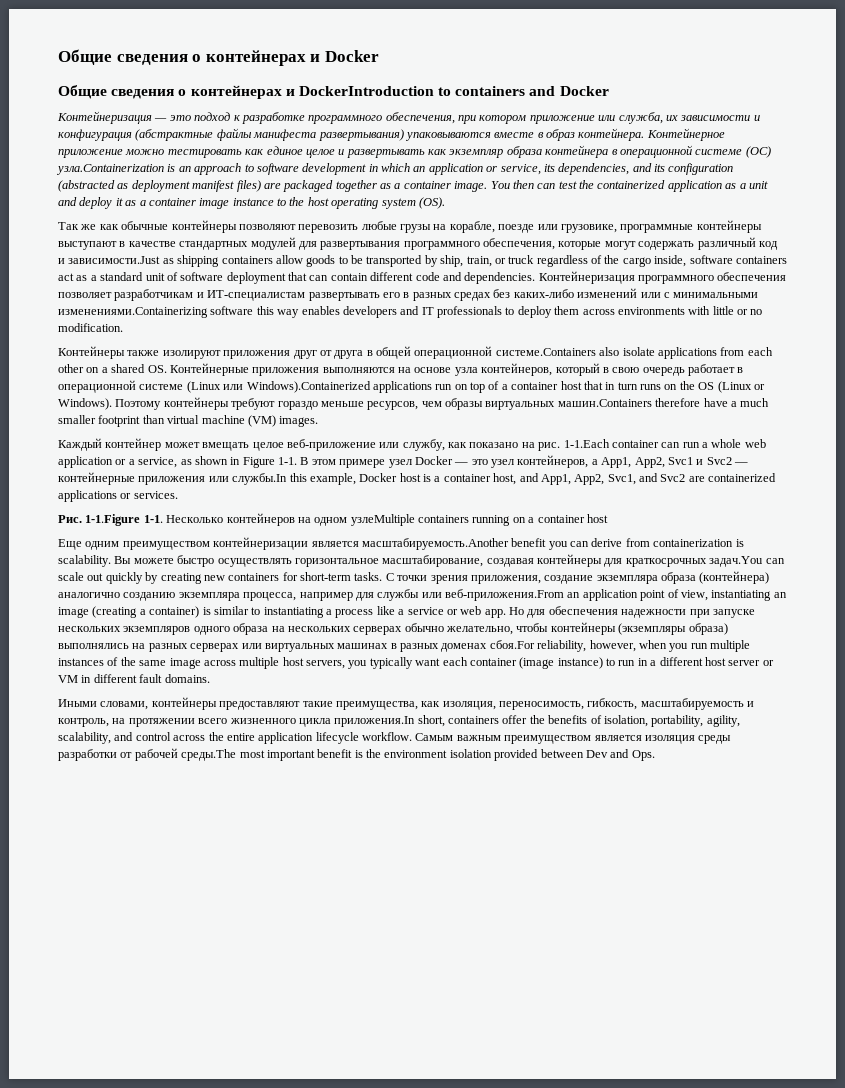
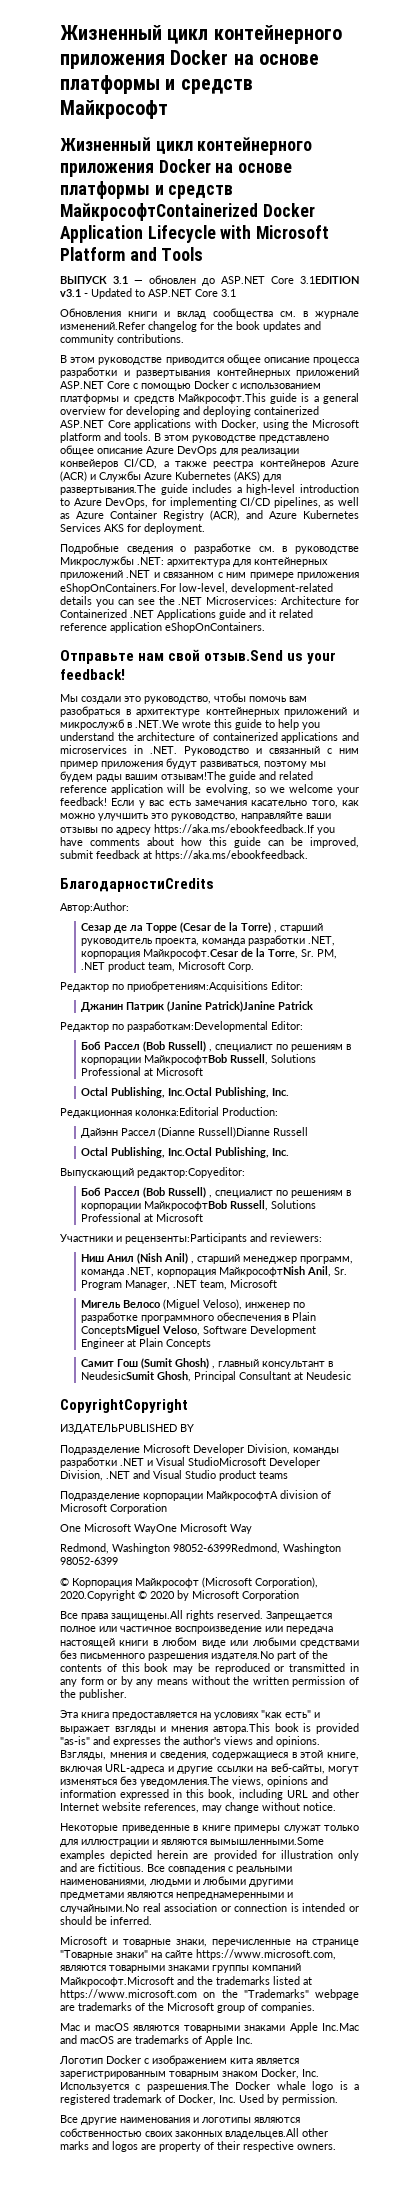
- Общие сведения о контейнерах и Docker
- Общие сведения о контейнерах и DockerIntroduction to containers and Docker
- Контейнеризация — это подход к разработке программного обеспечения, при котором приложение или служба, их зависимости и конфигурация (абстрактные файлы манифеста развертывания) упаковываются вместе в образ контейнера. Контейнерное приложение можно тестировать как единое целое и развертывать как экземпляр образа контейнера в операционной системе (ОС) узла.Containerization is an approach to software development in which an application or service, its dependencies, and its configuration (abstracted as deployment manifest files) are packaged together as a container image. You then can test the containerized application as a unit and deploy it as a container image instance to the host operating system (OS).
- Так же как обычные контейнеры позволяют перевозить любые грузы на корабле, поезде или грузовике, программные контейнеры выступают в качестве стандартных модулей для развертывания программного обеспечения, которые могут содержать различный код и зависимости.Just as shipping containers allow goods to be transported by ship, train, or truck regardless of the cargo inside, software containers act as a standard unit of software deployment that can contain different code and dependencies. Контейнеризация программного обеспечения позволяет разработчикам и ИТ-специалистам развертывать его в разных средах без каких-либо изменений или с минимальными изменениями.Containerizing software this way enables developers and IT professionals to deploy them across environments with little or no modification.
- Контейнеры также изолируют приложения друг от друга в общей операционной системе.Containers also isolate applications from each other on a shared OS. Контейнерные приложения выполняются на основе узла контейнеров, который в свою очередь работает в операционной системе (Linux или Windows).Containerized applications run on top of a container host that in turn runs on the OS (Linux or Windows). Поэтому контейнеры требуют гораздо меньше ресурсов, чем образы виртуальных машин.Containers therefore have a much smaller footprint than virtual machine (VM) images.
- Каждый контейнер может вмещать целое веб-приложение или службу, как показано на рис. 1-1.Each container can run a whole web application or a service, as shown in Figure 1-1. В этом примере узел Docker — это узел контейнеров, а App1, App2, Svc1 и Svc2 — контейнерные приложения или службы.In this example, Docker host is a container host, and App1, App2, Svc1, and Svc2 are containerized applications or services.
- Рис. 1-1.Figure 1-1. Несколько контейнеров на одном узлеMultiple containers running on a container host
- Еще одним преимуществом контейнеризации является масштабируемость.Another benefit you can derive from containerization is scalability. Вы можете быстро осуществлять горизонтальное масштабирование, создавая контейнеры для краткосрочных задач.You can scale out quickly by creating new containers for short-term tasks. С точки зрения приложения, создание экземпляра образа (контейнера) аналогично созданию экземпляра процесса, например для службы или веб-приложения.From an application point of view, instantiating an image (creating a container) is similar to instantiating a process like a service or web app. Но для обеспечения надежности при запуске нескольких экземпляров одного образа на нескольких серверах обычно желательно, чтобы контейнеры (экземпляры образа) выполнялись на разных серверах или виртуальных машинах в разных доменах сбоя.For reliability, however, when you run multiple instances of the same image across multiple host servers, you typically want each container (image instance) to run in a different host server or VM in different fault domains.
- Иными словами, контейнеры предоставляют такие преимущества, как изоляция, переносимость, гибкость, масштабируемость и контроль, на протяжении всего жизненного цикла приложения.In short, containers offer the benefits of isolation, portability, agility, scalability, and control across the entire application lifecycle workflow. Самым важным преимуществом является изоляция среды разработки от рабочей среды.The most important benefit is the environment isolation provided between Dev and Ops.
+ Жизненный цикл контейнерного приложения Docker на основе платформы и средств Майкрософт
+ Жизненный цикл контейнерного приложения Docker на основе платформы и средств МайкрософтContainerized Docker Application Lifecycle with Microsoft Platform and Tools
+ ВЫПУСК 3.1 — обновлен до ASP.NET Core 3.1EDITION v3.1 - Updated to ASP.NET Core 3.1
+ Обновления книги и вклад сообщества см. в журнале изменений.Refer changelog for the book updates and community contributions.
+ В этом руководстве приводится общее описание процесса разработки и развертывания контейнерных приложений ASP.NET Core с помощью Docker с использованием платформы и средств Майкрософт.This guide is a general overview for developing and deploying containerized ASP.NET Core applications with Docker, using the Microsoft platform and tools. В этом руководстве представлено общее описание Azure DevOps для реализации конвейеров CI/CD, а также реестра контейнеров Azure (ACR) и Службы Azure Kubernetes (AKS) для развертывания.The guide includes a high-level introduction to Azure DevOps, for implementing CI/CD pipelines, as well as Azure Container Registry (ACR), and Azure Kubernetes Services AKS for deployment.
+ Подробные сведения о разработке см. в руководстве Микрослужбы .NET: архитектура для контейнерных приложений .NET и связанном с ним примере приложения eShopOnContainers.For low-level, development-related details you can see the .NET Microservices: Architecture for Containerized .NET Applications guide and it related reference application eShopOnContainers.
+ Отправьте нам свой отзыв.Send us your feedback!
+ Мы создали это руководство, чтобы помочь вам разобраться в архитектуре контейнерных приложений и микрослужб в .NET.We wrote this guide to help you understand the architecture of containerized applications and microservices in .NET. Руководство и связанный с ним пример приложения будут развиваться, поэтому мы будем рады вашим отзывам!The guide and related reference application will be evolving, so we welcome your feedback! Если у вас есть замечания касательно того, как можно улучшить это руководство, направляйте ваши отзывы по адресу https://aka.ms/ebookfeedback.If you have comments about how this guide can be improved, submit feedback at https://aka.ms/ebookfeedback.
+ БлагодарностиCredits
+ Автор:Author:
+ Сезар де ла Торре (Cesar de la Torre) , старший руководитель проекта, команда разработки .NET, корпорация Майкрософт.Cesar de la Torre, Sr. PM, .NET product team, Microsoft Corp.
+ Редактор по приобретениям:Acquisitions Editor:
+ Джанин Патрик (Janine Patrick)Janine Patrick
+ Редактор по разработкам:Developmental Editor:
+ Боб Рассел (Bob Russell) , специалист по решениям в корпорации МайкрософтBob Russell, Solutions Professional at Microsoft
+ Octal Publishing, Inc.Octal Publishing, Inc.
+ Редакционная колонка:Editorial Production:
+ Дайэнн Рассел (Dianne Russell)Dianne Russell
+ Octal Publishing, Inc.Octal Publishing, Inc.
+ Выпускающий редактор:Copyeditor:
+ Боб Рассел (Bob Russell) , специалист по решениям в корпорации МайкрософтBob Russell, Solutions Professional at Microsoft
+ Участники и рецензенты:Participants and reviewers:
+ Ниш Анил (Nish Anil) , старший менеджер программ, команда .NET, корпорация МайкрософтNish Anil, Sr. Program Manager, .NET team, Microsoft
+ Мигель Велосо (Miguel Veloso), инженер по разработке программного обеспечения в Plain ConceptsMiguel Veloso, Software Development Engineer at Plain Concepts
+ Самит Гош (Sumit Ghosh) , главный консультант в NeudesicSumit Ghosh, Principal Consultant at Neudesic
+ CopyrightCopyright
+ ИЗДАТЕЛЬPUBLISHED BY
+ Подразделение Microsoft Developer Division, команды разработки .NET и Visual StudioMicrosoft Developer Division, .NET and Visual Studio product teams
+ Подразделение корпорации МайкрософтA division of Microsoft Corporation
+ One Microsoft WayOne Microsoft Way
+ Redmond, Washington 98052-6399Redmond, Washington 98052-6399
+ © Корпорация Майкрософт (Microsoft Corporation), 2020.Copyright © 2020 by Microsoft Corporation
+ Все права защищены.All rights reserved. Запрещается полное или частичное воспроизведение или передача настоящей книги в любом виде или любыми средствами без письменного разрешения издателя.No part of the contents of this book may be reproduced or transmitted in any form or by any means without the written permission of the publisher.
+ Эта книга предоставляется на условиях "как есть" и выражает взгляды и мнения автора.This book is provided "as-is" and expresses the author's views and opinions. Взгляды, мнения и сведения, содержащиеся в этой книге, включая URL-адреса и другие ссылки на веб-сайты, могут изменяться без уведомления.The views, opinions and information expressed in this book, including URL and other Internet website references, may change without notice.
+ Некоторые приведенные в книге примеры служат только для иллюстрации и являются вымышленными.Some examples depicted herein are provided for illustration only and are fictitious. Все совпадения с реальными наименованиями, людьми и любыми другими предметами являются непреднамеренными и случайными.No real association or connection is intended or should be inferred.
+ Microsoft и товарные знаки, перечисленные на странице "Товарные знаки" на сайте https://www.microsoft.com, являются товарными знаками группы компаний Майкрософт.Microsoft and the trademarks listed at https://www.microsoft.com on the "Trademarks" webpage are trademarks of the Microsoft group of companies.
+ Mac и macOS являются товарными знаками Apple Inc.Mac and macOS are trademarks of Apple Inc.
+ Логотип Docker с изображением кита является зарегистрированным товарным знаком Docker, Inc. Используется с разрешения.The Docker whale logo is a registered trademark of Docker, Inc. Used by permission.
+ Все другие наименования и логотипы являются собственностью своих законных владельцев.All other marks and logos are property of their respective owners.

